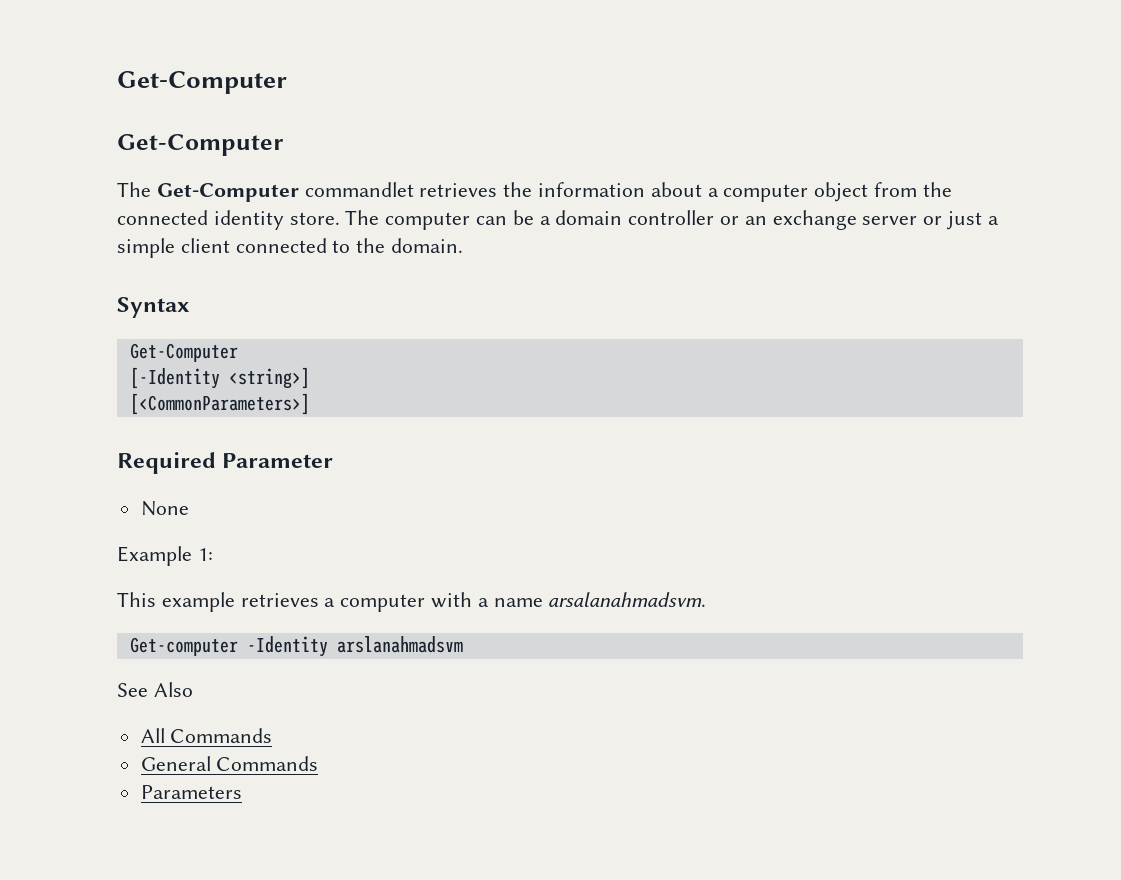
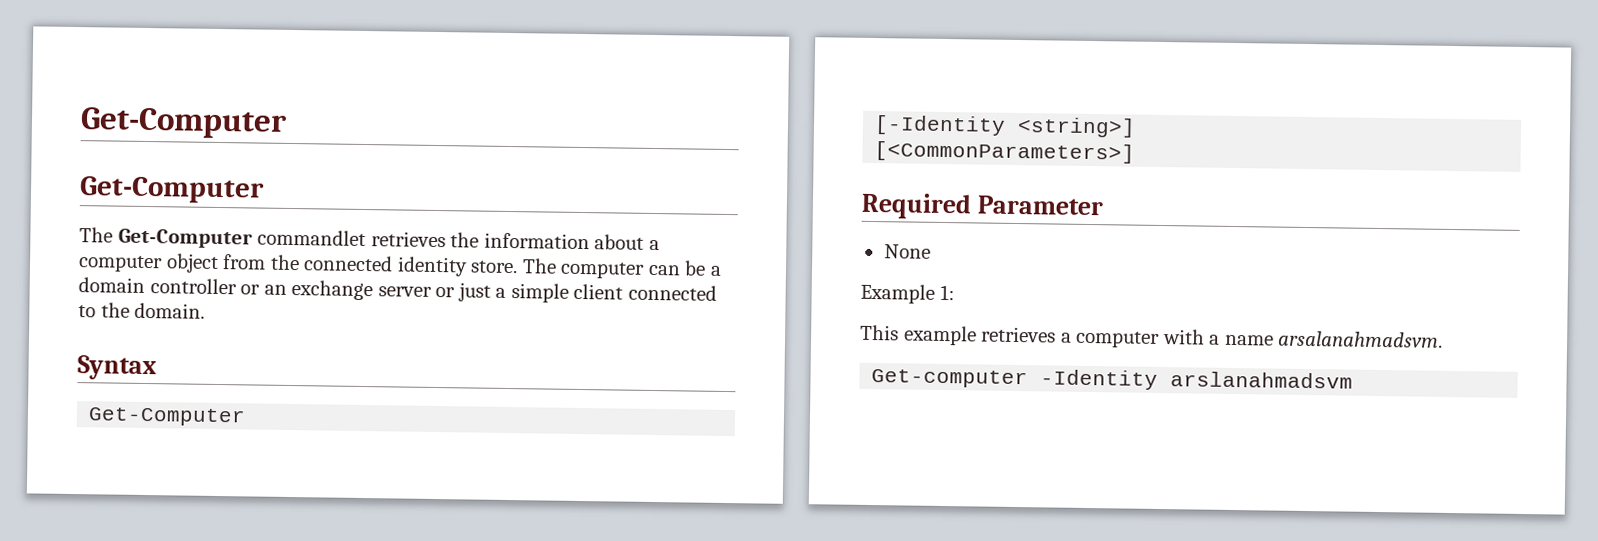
- See Also
- All Commands
- General Commands
- Parameters

